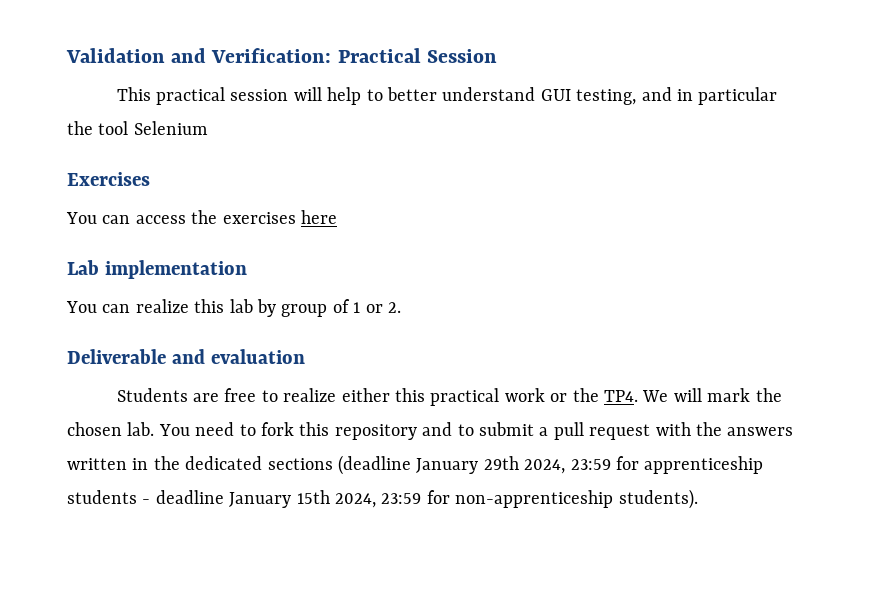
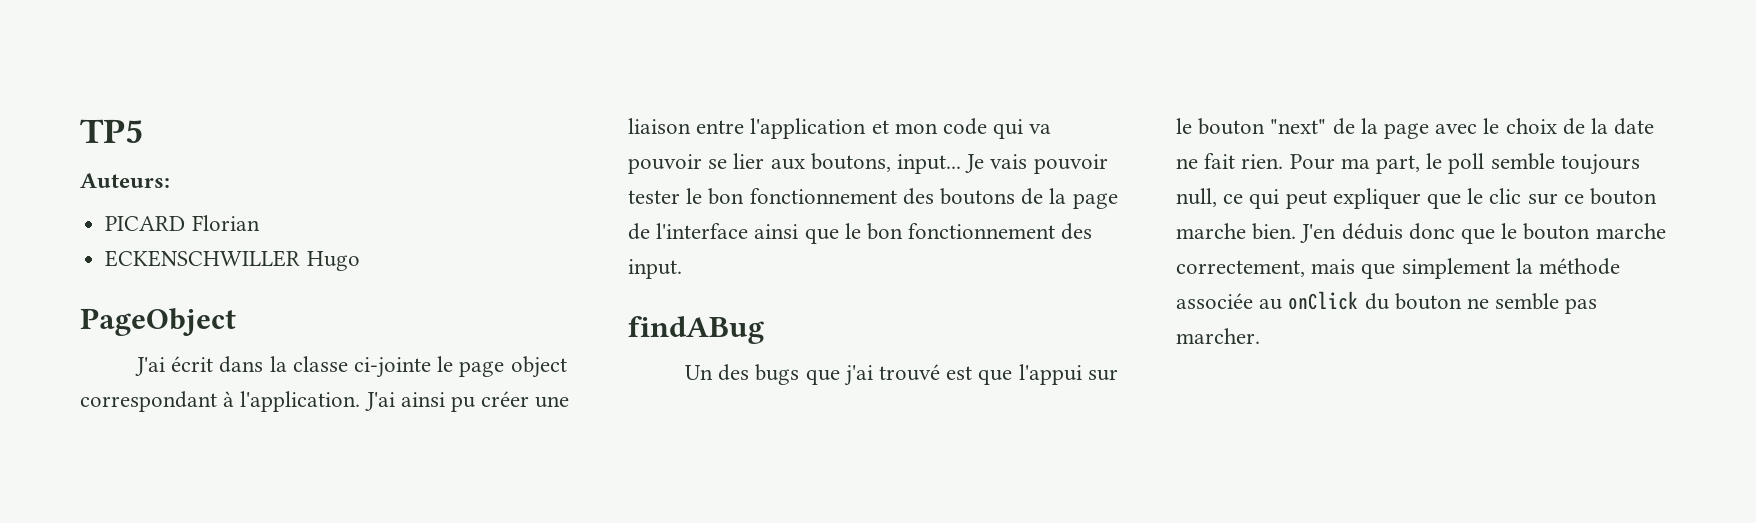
- Validation and Verification: Practical Session
- This practical session will help to better understand GUI testing, and in particular the tool Selenium
- Exercises
- You can access the exercises here
- Lab implementation
- You can realize this lab by group of 1 or 2.
- Deliverable and evaluation
- Students are free to realize either this practical work or the TP4. We will mark the chosen lab. You need to fork this repository and to submit a pull request with the answers written in the dedicated sections (deadline January 29th 2024, 23:59 for apprenticeship students - deadline January 15th 2024, 23:59 for non-apprenticeship students).
+ TP5
+ Auteurs:
+ PICARD Florian
+ ECKENSCHWILLER Hugo
+ PageObject
+ J'ai écrit dans la classe ci-jointe le page object correspondant à l'application. J'ai ainsi pu créer une liaison entre l'application et mon code qui va pouvoir se lier aux boutons, input... Je vais pouvoir tester le bon fonctionnement des boutons de la page de l'interface ainsi que le bon fonctionnement des input.
+ findABug
+ Un des bugs que j'ai trouvé est que l'appui sur le bouton "next" de la page avec le choix de la date ne fait rien. Pour ma part, le poll semble toujours null, ce qui peut expliquer que le clic sur ce bouton marche bien. J'en déduis donc que le bouton marche correctement, mais que simplement la méthode associée au onClick du bouton ne semble pas marcher.

